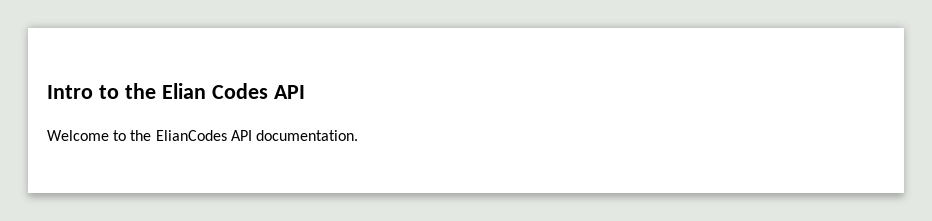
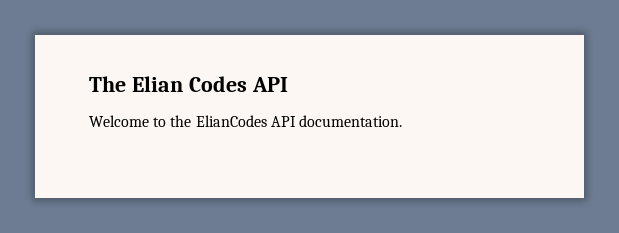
- Intro to the Elian Codes API
+ The Elian Codes API

